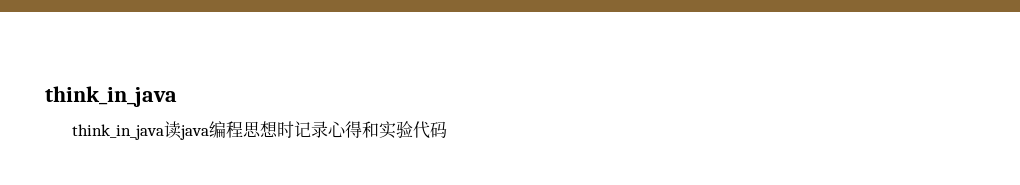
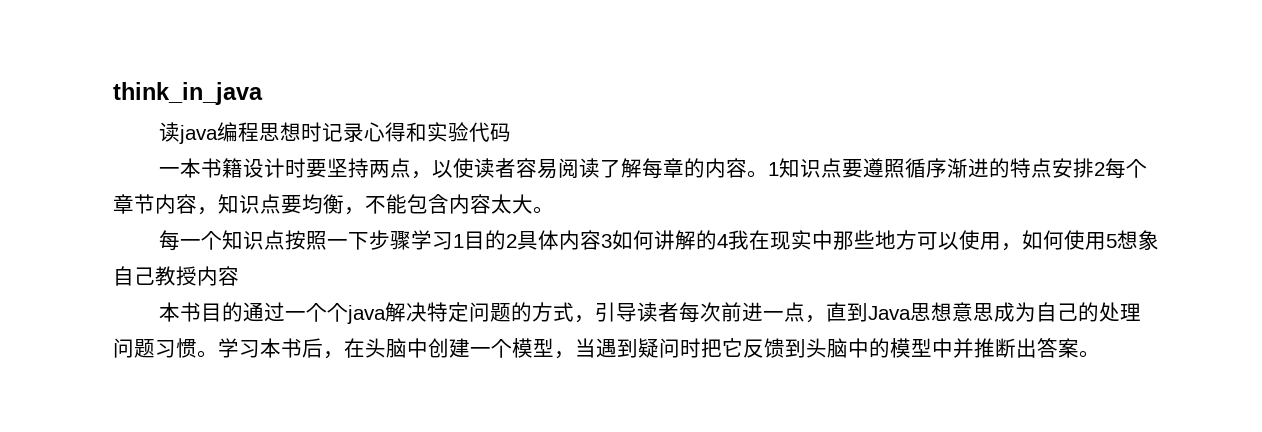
- think_in_java读java编程思想时记录心得和实验代码
+ 读java编程思想时记录心得和实验代码
+ 一本书籍设计时要坚持两点，以使读者容易阅读了解每章的内容。1知识点要遵照循序渐进的特点安排2每个章节内容，知识点要均衡，不能包含内容太大。
+ 每一个知识点按照一下步骤学习1目的2具体内容3如何讲解的4我在现实中那些地方可以使用，如何使用5想象自己教授内容
+ 本书目的通过一个个java解决特定问题的方式，引导读者每次前进一点，直到Java思想意思成为自己的处理问题习惯。学习本书后，在头脑中创建一个模型，当遇到疑问时把它反馈到头脑中的模型中并推断出答案。

